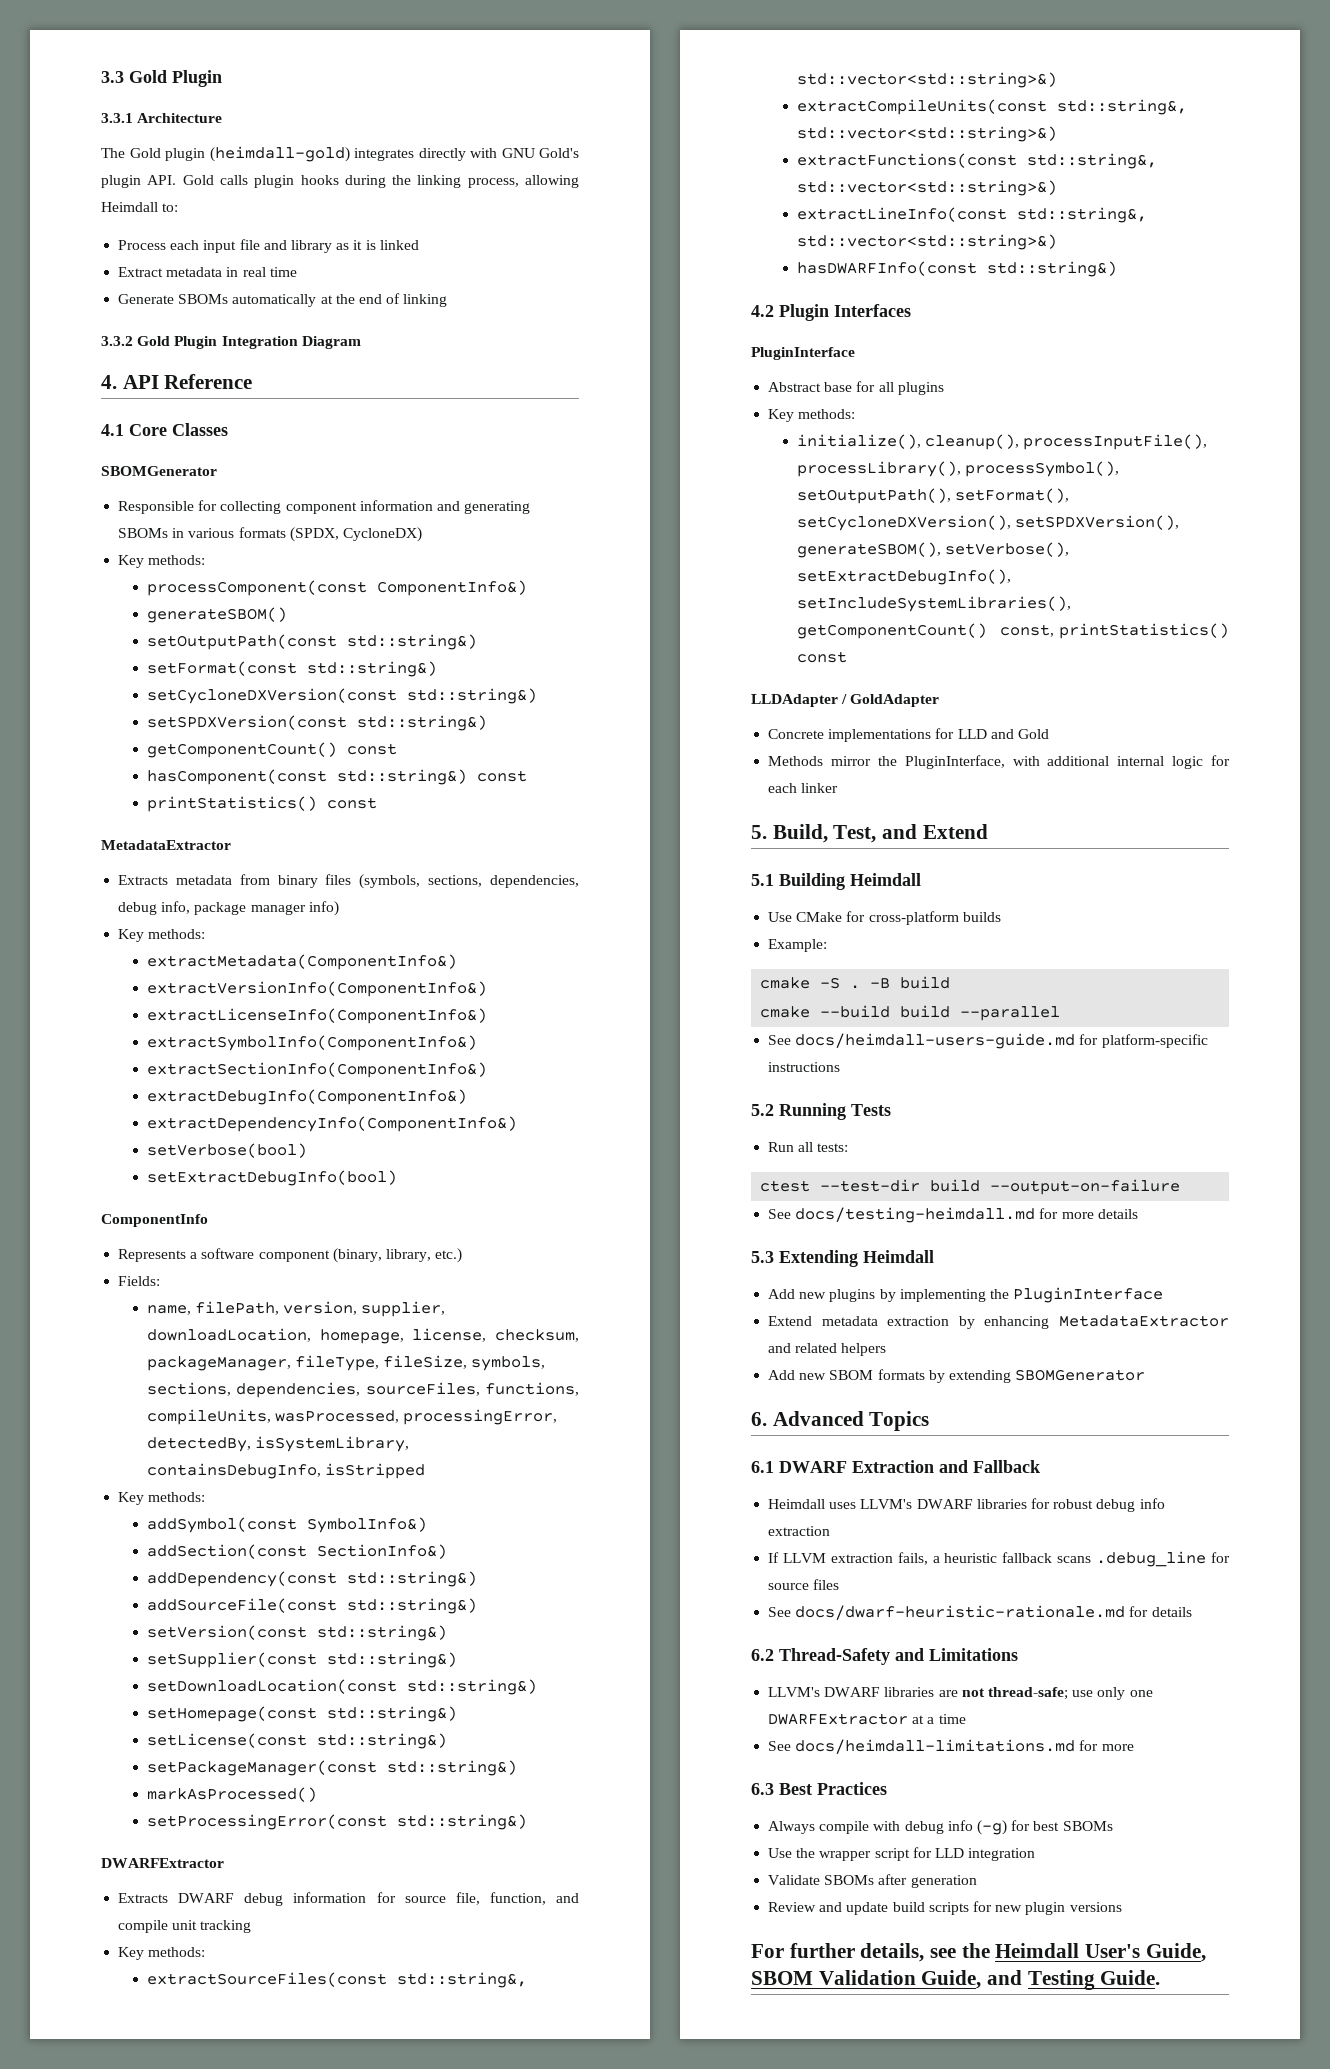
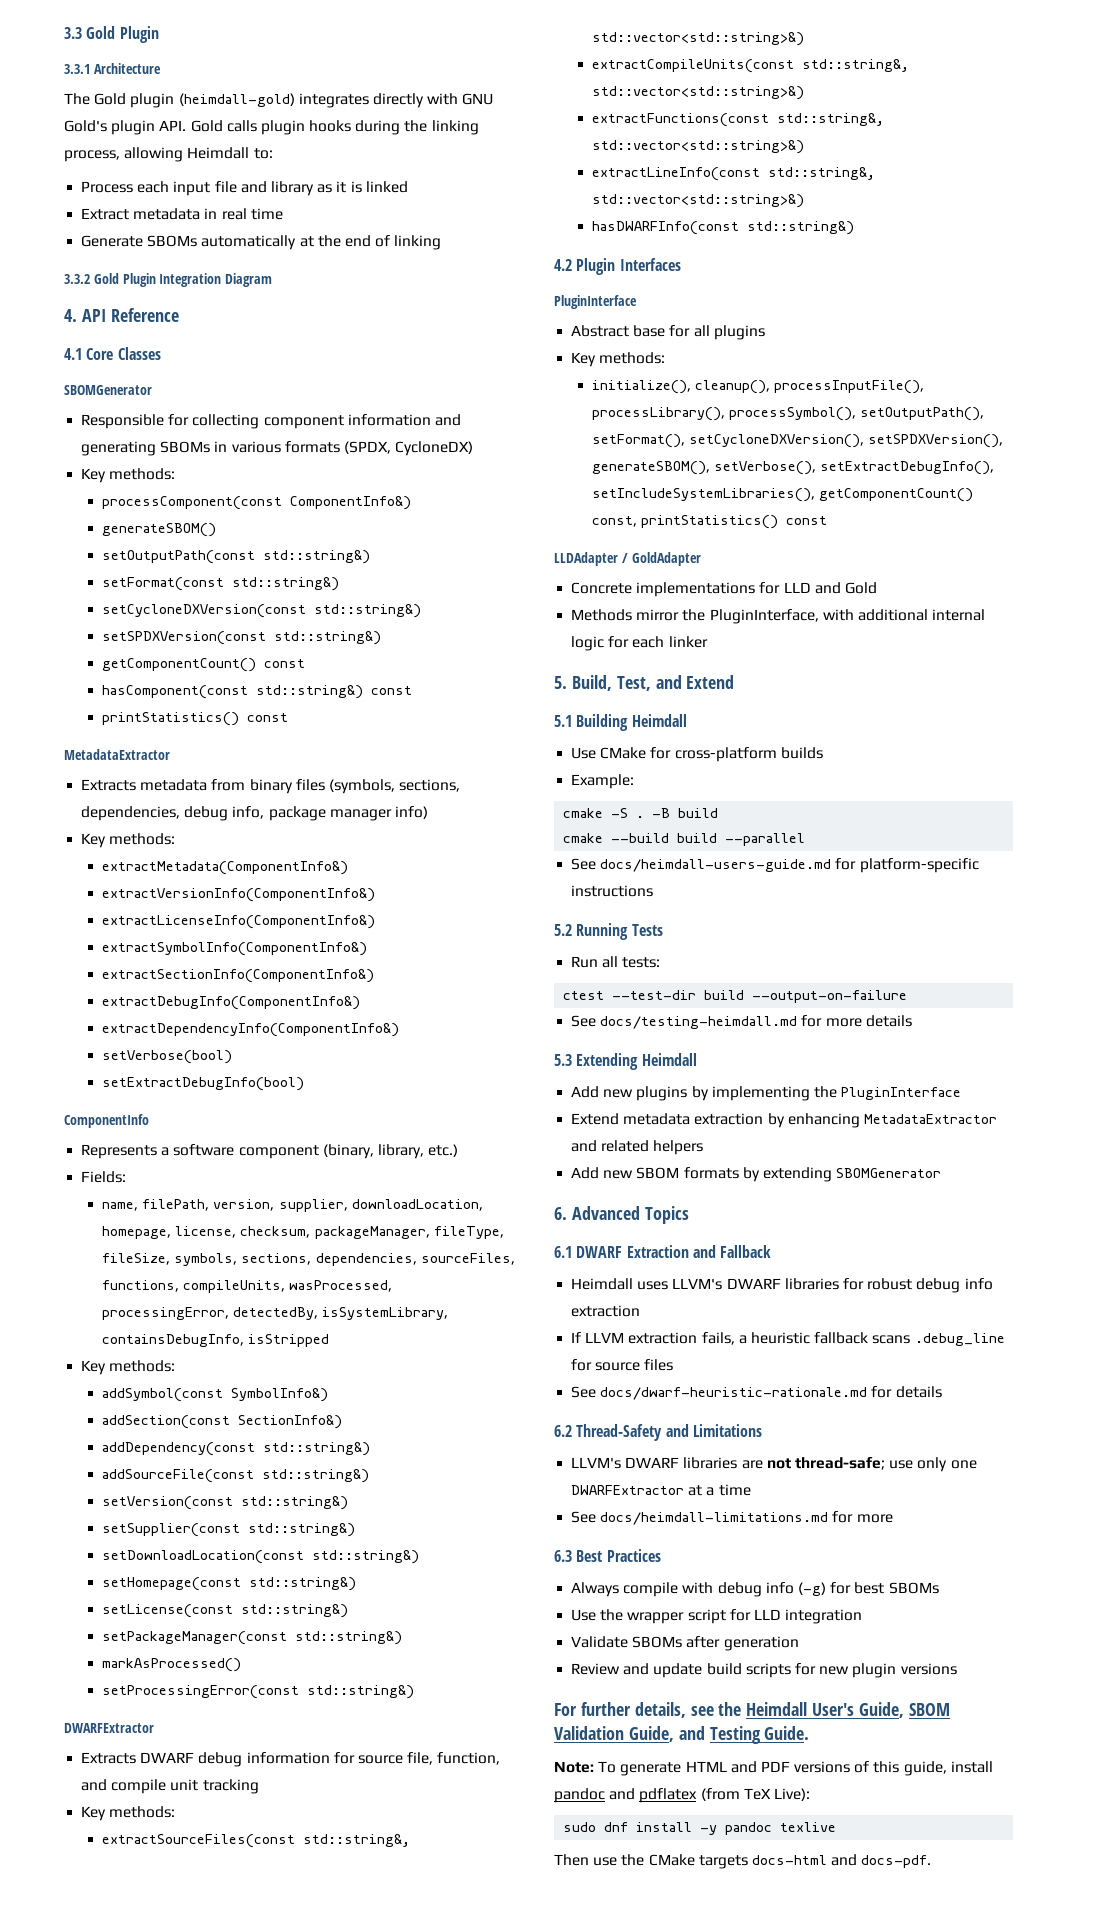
+ Note: To generate HTML and PDF versions of this guide, install pandoc and pdflatex (from TeX Live):
+ sudo dnf install -y pandoc texlive
+ Then use the CMake targets docs-html and docs-pdf.

